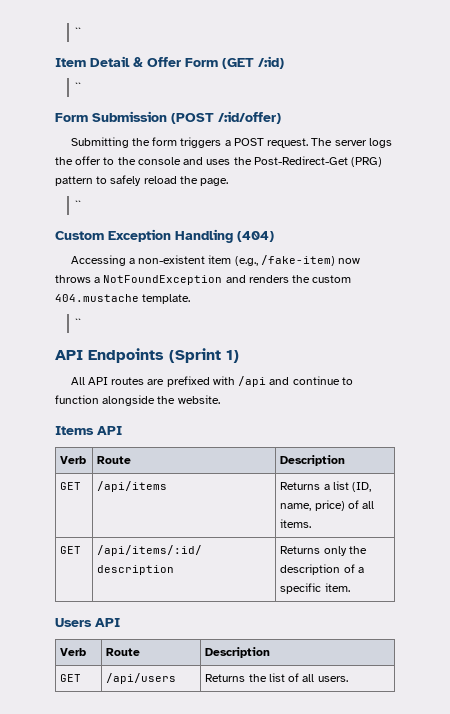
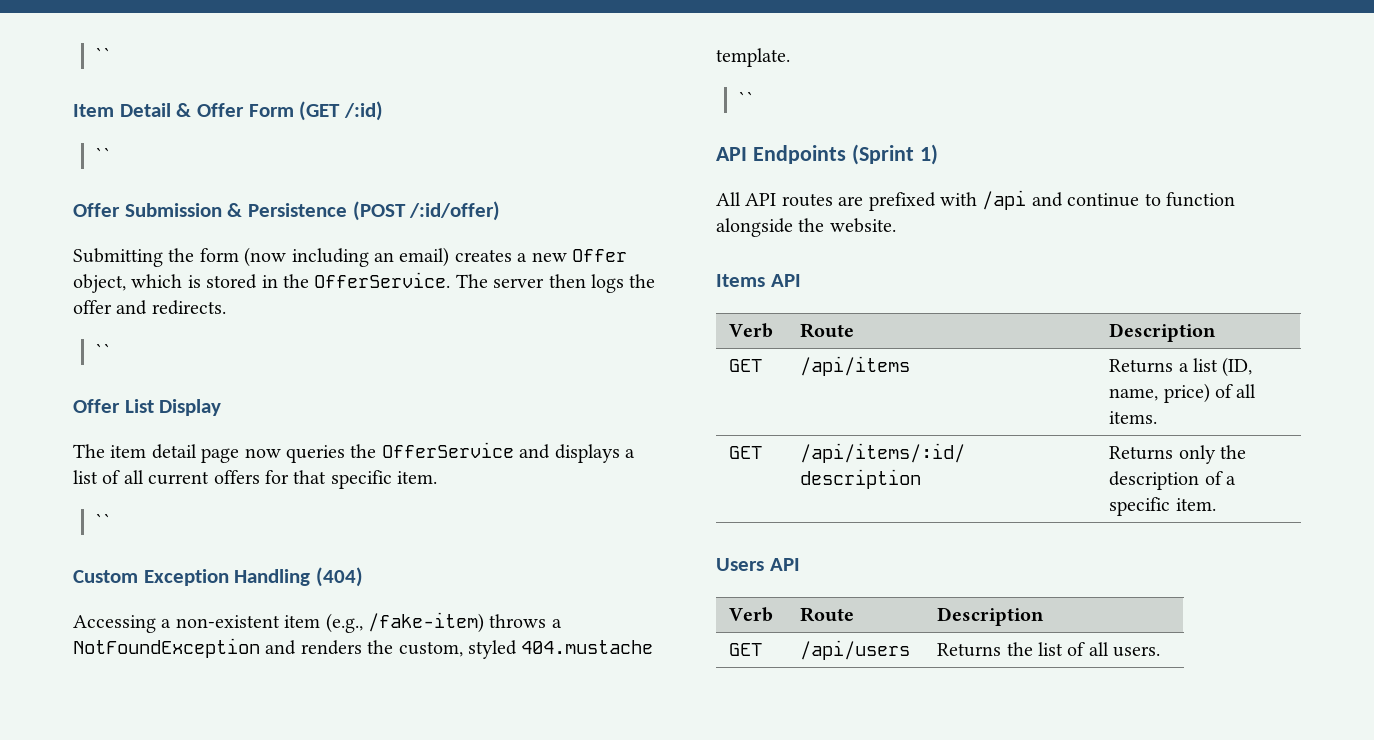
- Form Submission (POST /:id/offer)
+ Offer Submission & Persistence (POST /:id/offer)
- Submitting the form triggers a POST request.
+ Submitting the form (now including an email) creates a new Offer object, which is stored in the OfferService.
- The server logs the offer to the console and uses the Post-Redirect-Get (PRG) pattern to safely reload the page.
+ The server then logs the offer and redirects.
+ ``
+ Offer List Display
+ The item detail page now queries the OfferService and displays a list of all current offers for that specific item.
- Accessing a non-existent item (e.g., /fake-item) now throws a NotFoundException and renders the custom 404.mustache template.
+ Accessing a non-existent item (e.g., /fake-item) throws a NotFoundException and renders the custom, styled 404.mustache template.

